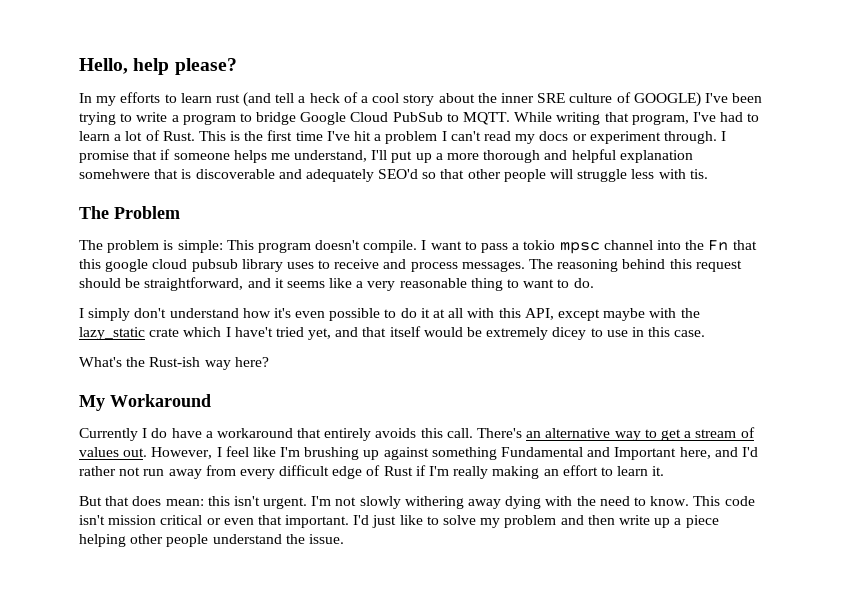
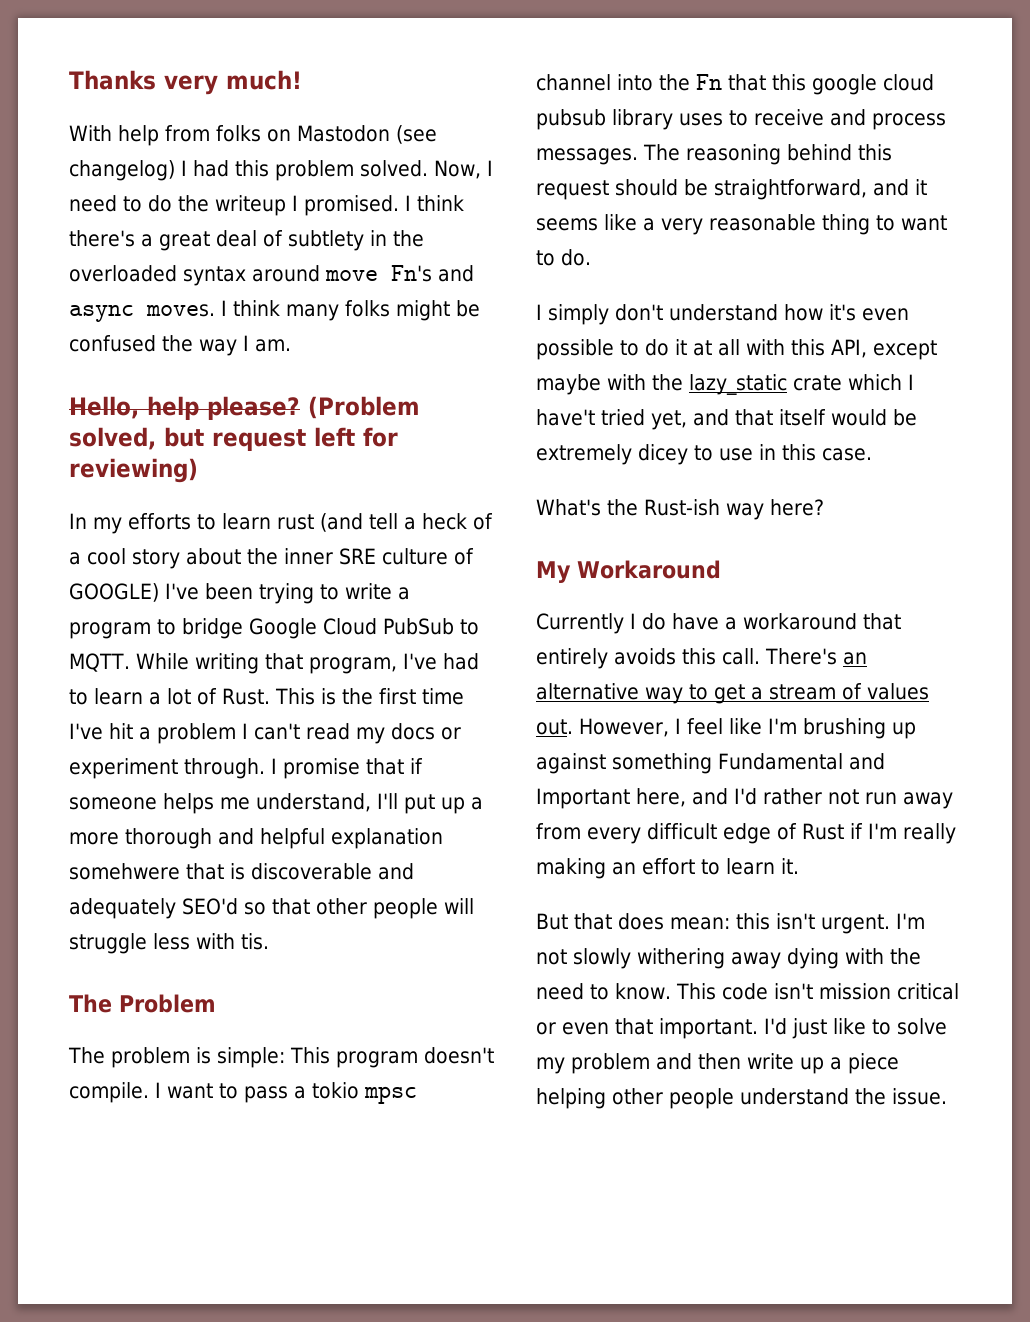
- Hello, help please?
+ Thanks very much!
+ With help from folks on Mastodon (see changelog) I had this problem solved. Now, I need to do the writeup I promised. I think there's a great deal of subtlety in the overloaded syntax around move Fn's and async moves. I think many folks might be confused the way I am.
+ Hello, help please? (Problem solved, but request left for reviewing)

